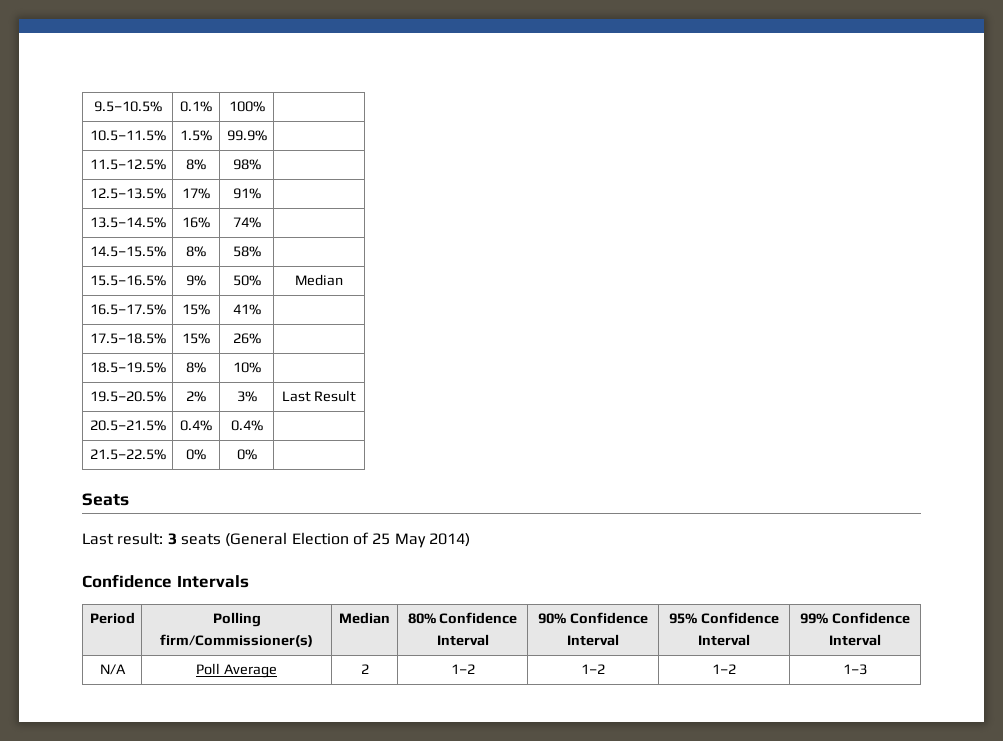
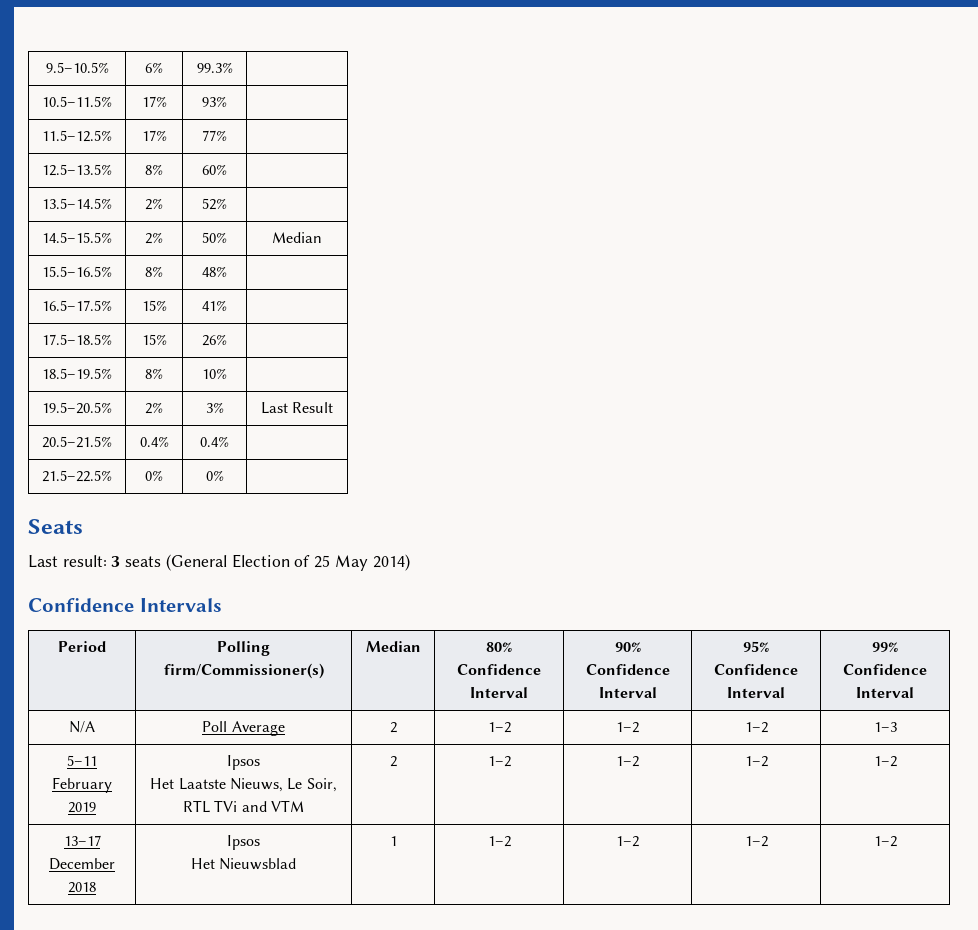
- 9.5–10.5% | 0.1% | 100% |
+ 9.5–10.5% | 6% | 99.3% |
- 10.5–11.5% | 1.5% | 99.9% |
+ 10.5–11.5% | 17% | 93% |
- 11.5–12.5% | 8% | 98% |
+ 11.5–12.5% | 17% | 77% |
- 12.5–13.5% | 17% | 91% |
+ 12.5–13.5% | 8% | 60% |
- 13.5–14.5% | 16% | 74% |
+ 13.5–14.5% | 2% | 52% |
- 14.5–15.5% | 8% | 58% |
- 15.5–16.5% | 9% | 50% | Median
+ 14.5–15.5% | 2% | 50% | Median
+ 15.5–16.5% | 8% | 48% |
+ 5–11 February 2019 | Ipsos
+ Het Laatste Nieuws, Le Soir, RTL TVi and VTM | 2 | 1–2 | 1–2 | 1–2 | 1–2
+ 13–17 December 2018 | Ipsos
+ Het Nieuwsblad | 1 | 1–2 | 1–2 | 1–2 | 1–2

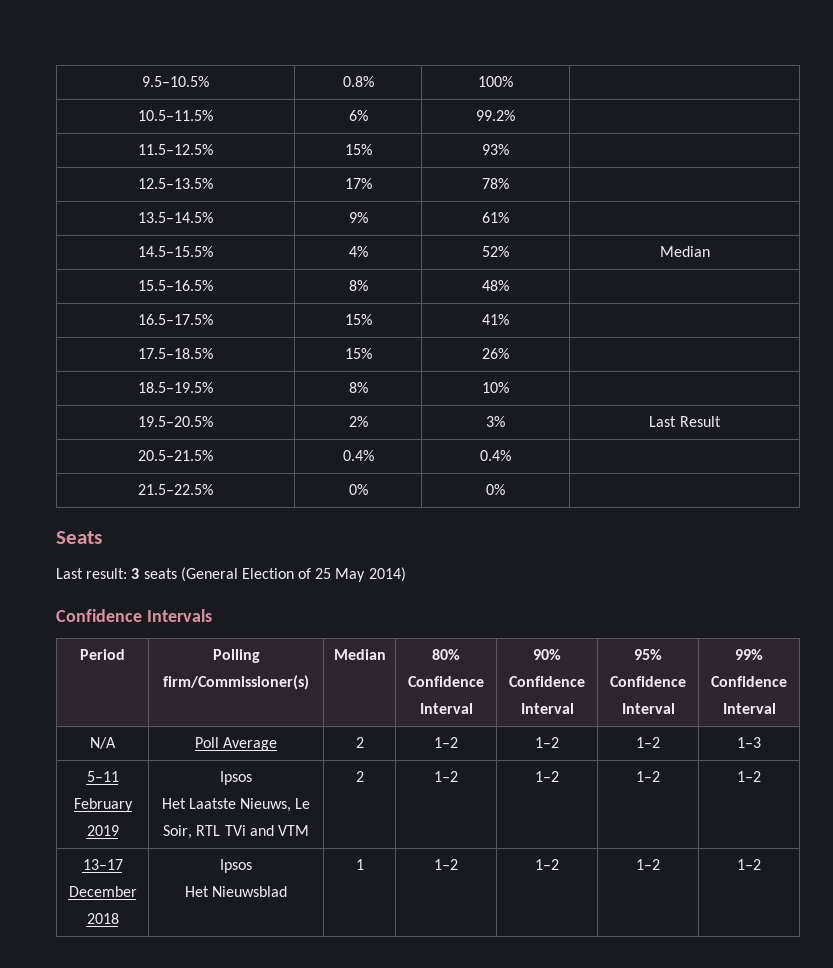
- 9.5–10.5% | 6% | 99.3% |
+ 9.5–10.5% | 0.8% | 100% |
- 10.5–11.5% | 17% | 93% |
+ 10.5–11.5% | 6% | 99.2% |
+ 11.5–12.5% | 15% | 93% |
- 11.5–12.5% | 17% | 77% |
- 12.5–13.5% | 8% | 60% |
+ 12.5–13.5% | 17% | 78% |
- 13.5–14.5% | 2% | 52% |
+ 13.5–14.5% | 9% | 61% |
- 14.5–15.5% | 2% | 50% | Median
+ 14.5–15.5% | 4% | 52% | Median

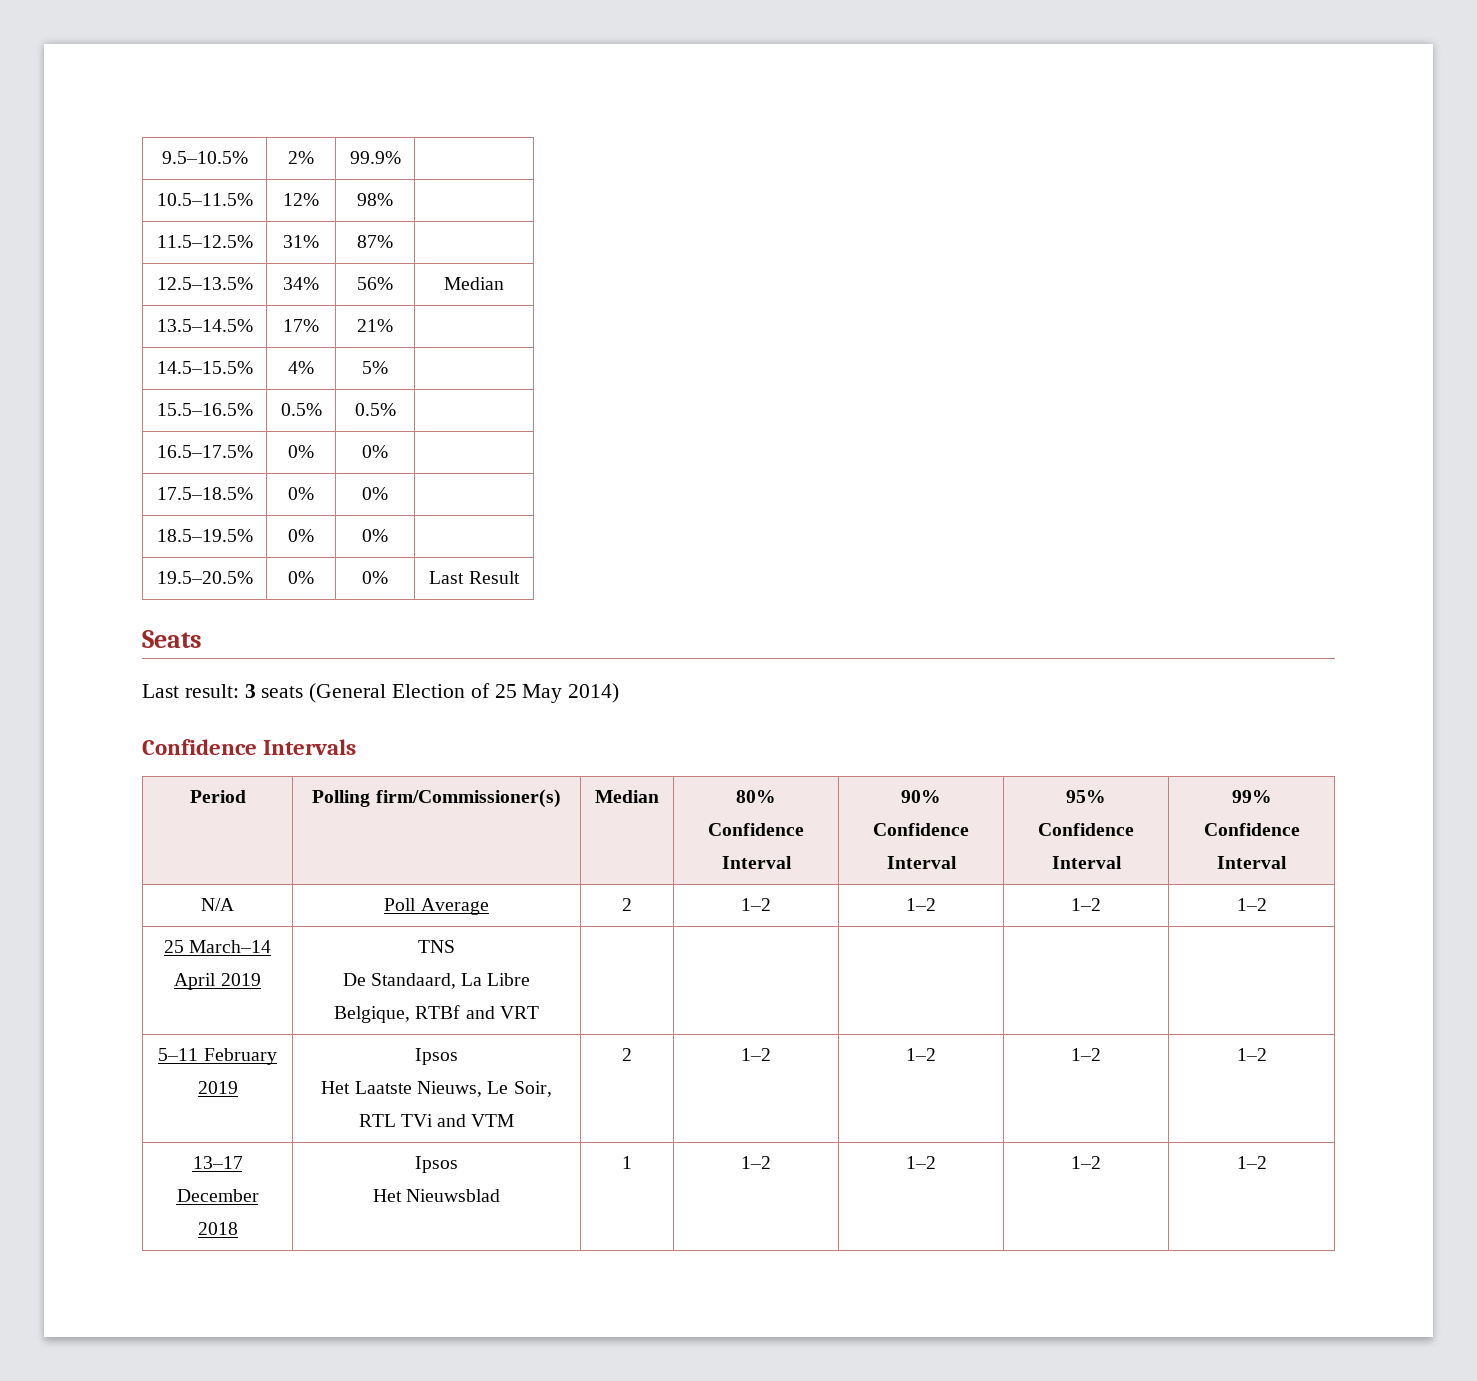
- 9.5–10.5% | 0.8% | 100% |
+ 9.5–10.5% | 2% | 99.9% |
- 10.5–11.5% | 6% | 99.2% |
+ 10.5–11.5% | 12% | 98% |
- 11.5–12.5% | 15% | 93% |
+ 11.5–12.5% | 31% | 87% |
- 12.5–13.5% | 17% | 78% |
+ 12.5–13.5% | 34% | 56% | Median
- 13.5–14.5% | 9% | 61% |
+ 13.5–14.5% | 17% | 21% |
- 14.5–15.5% | 4% | 52% | Median
+ 14.5–15.5% | 4% | 5% |
- 15.5–16.5% | 8% | 48% |
+ 15.5–16.5% | 0.5% | 0.5% |
- 16.5–17.5% | 15% | 41% |
- 17.5–18.5% | 15% | 26% |
- 18.5–19.5% | 8% | 10% |
- 19.5–20.5% | 2% | 3% | Last Result
- 20.5–21.5% | 0.4% | 0.4% |
- 21.5–22.5% | 0% | 0% |
+ 16.5–17.5% | 0% | 0% |
+ 17.5–18.5% | 0% | 0% |
+ 18.5–19.5% | 0% | 0% |
+ 19.5–20.5% | 0% | 0% | Last Result
- N/A | Poll Average | 2 | 1–2 | 1–2 | 1–2 | 1–3
+ N/A | Poll Average | 2 | 1–2 | 1–2 | 1–2 | 1–2
+ 25 March–14 April 2019 | TNS
+ De Standaard, La Libre Belgique, RTBf and VRT | | | | |

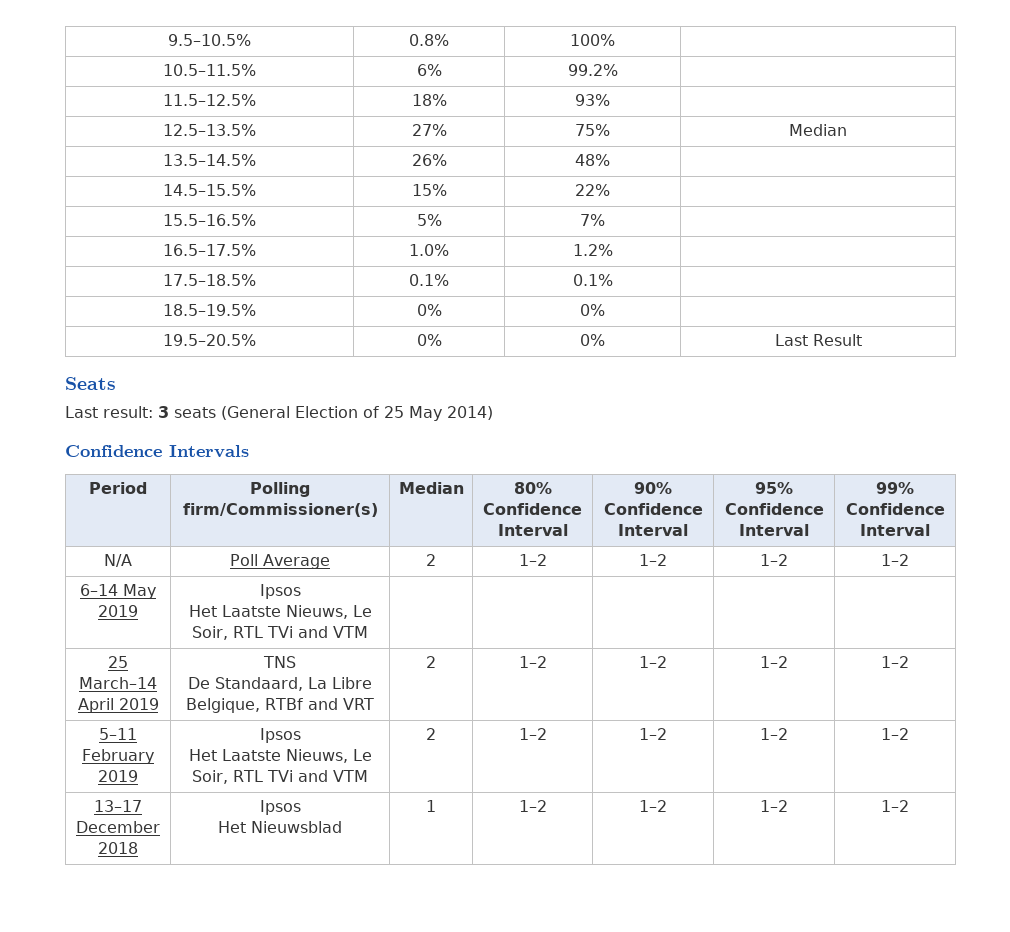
- 9.5–10.5% | 2% | 99.9% |
+ 9.5–10.5% | 0.8% | 100% |
- 10.5–11.5% | 12% | 98% |
+ 10.5–11.5% | 6% | 99.2% |
- 11.5–12.5% | 31% | 87% |
+ 11.5–12.5% | 18% | 93% |
- 12.5–13.5% | 34% | 56% | Median
+ 12.5–13.5% | 27% | 75% | Median
- 13.5–14.5% | 17% | 21% |
+ 13.5–14.5% | 26% | 48% |
- 14.5–15.5% | 4% | 5% |
+ 14.5–15.5% | 15% | 22% |
- 15.5–16.5% | 0.5% | 0.5% |
+ 15.5–16.5% | 5% | 7% |
- 16.5–17.5% | 0% | 0% |
+ 16.5–17.5% | 1.0% | 1.2% |
- 17.5–18.5% | 0% | 0% |
+ 17.5–18.5% | 0.1% | 0.1% |
+ 6–14 May 2019 | Ipsos
+ Het Laatste Nieuws, Le Soir, RTL TVi and VTM | | | | |
  25 March–14 April 2019 | TNS
- De Standaard, La Libre Belgique, RTBf and VRT | | | | |
+ De Standaard, La Libre Belgique, RTBf and VRT | 2 | 1–2 | 1–2 | 1–2 | 1–2

